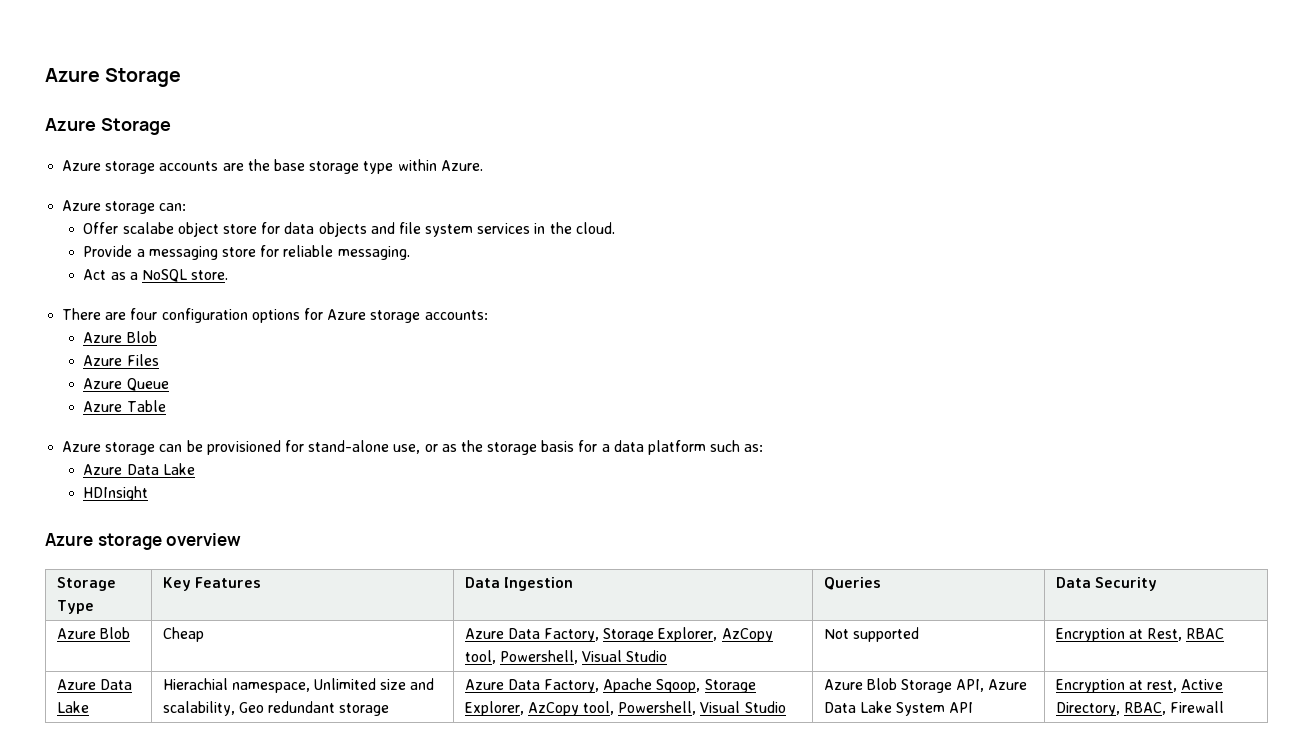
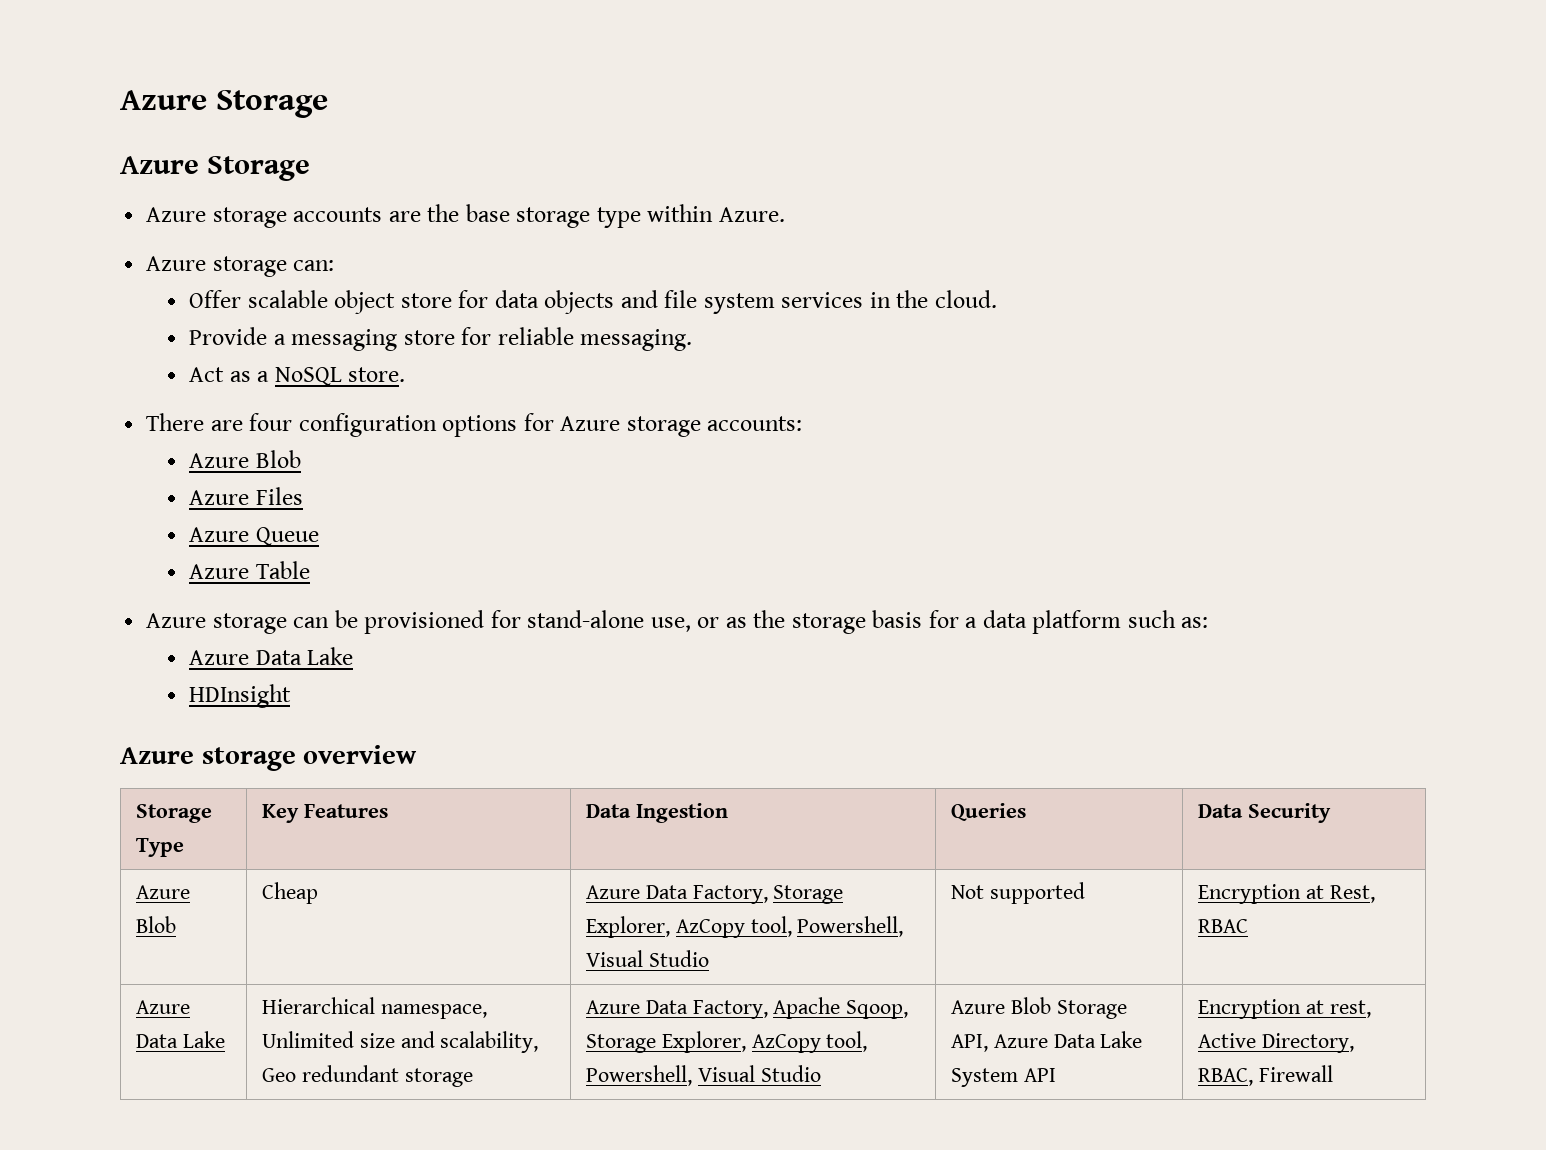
- Offer scalabe object store for data objects and file system services in the cloud.
+ Offer scalable object store for data objects and file system services in the cloud.
- Azure Data Lake | Hierachial namespace, Unlimited size and scalability, Geo redundant storage | Azure Data Factory, Apache Sqoop, Storage Explorer, AzCopy tool, Powershell, Visual Studio | Azure Blob Storage API, Azure Data Lake System API | Encryption at rest, Active Directory, RBAC, Firewall
+ Azure Data Lake | Hierarchical namespace, Unlimited size and scalability, Geo redundant storage | Azure Data Factory, Apache Sqoop, Storage Explorer, AzCopy tool, Powershell, Visual Studio | Azure Blob Storage API, Azure Data Lake System API | Encryption at rest, Active Directory, RBAC, Firewall

